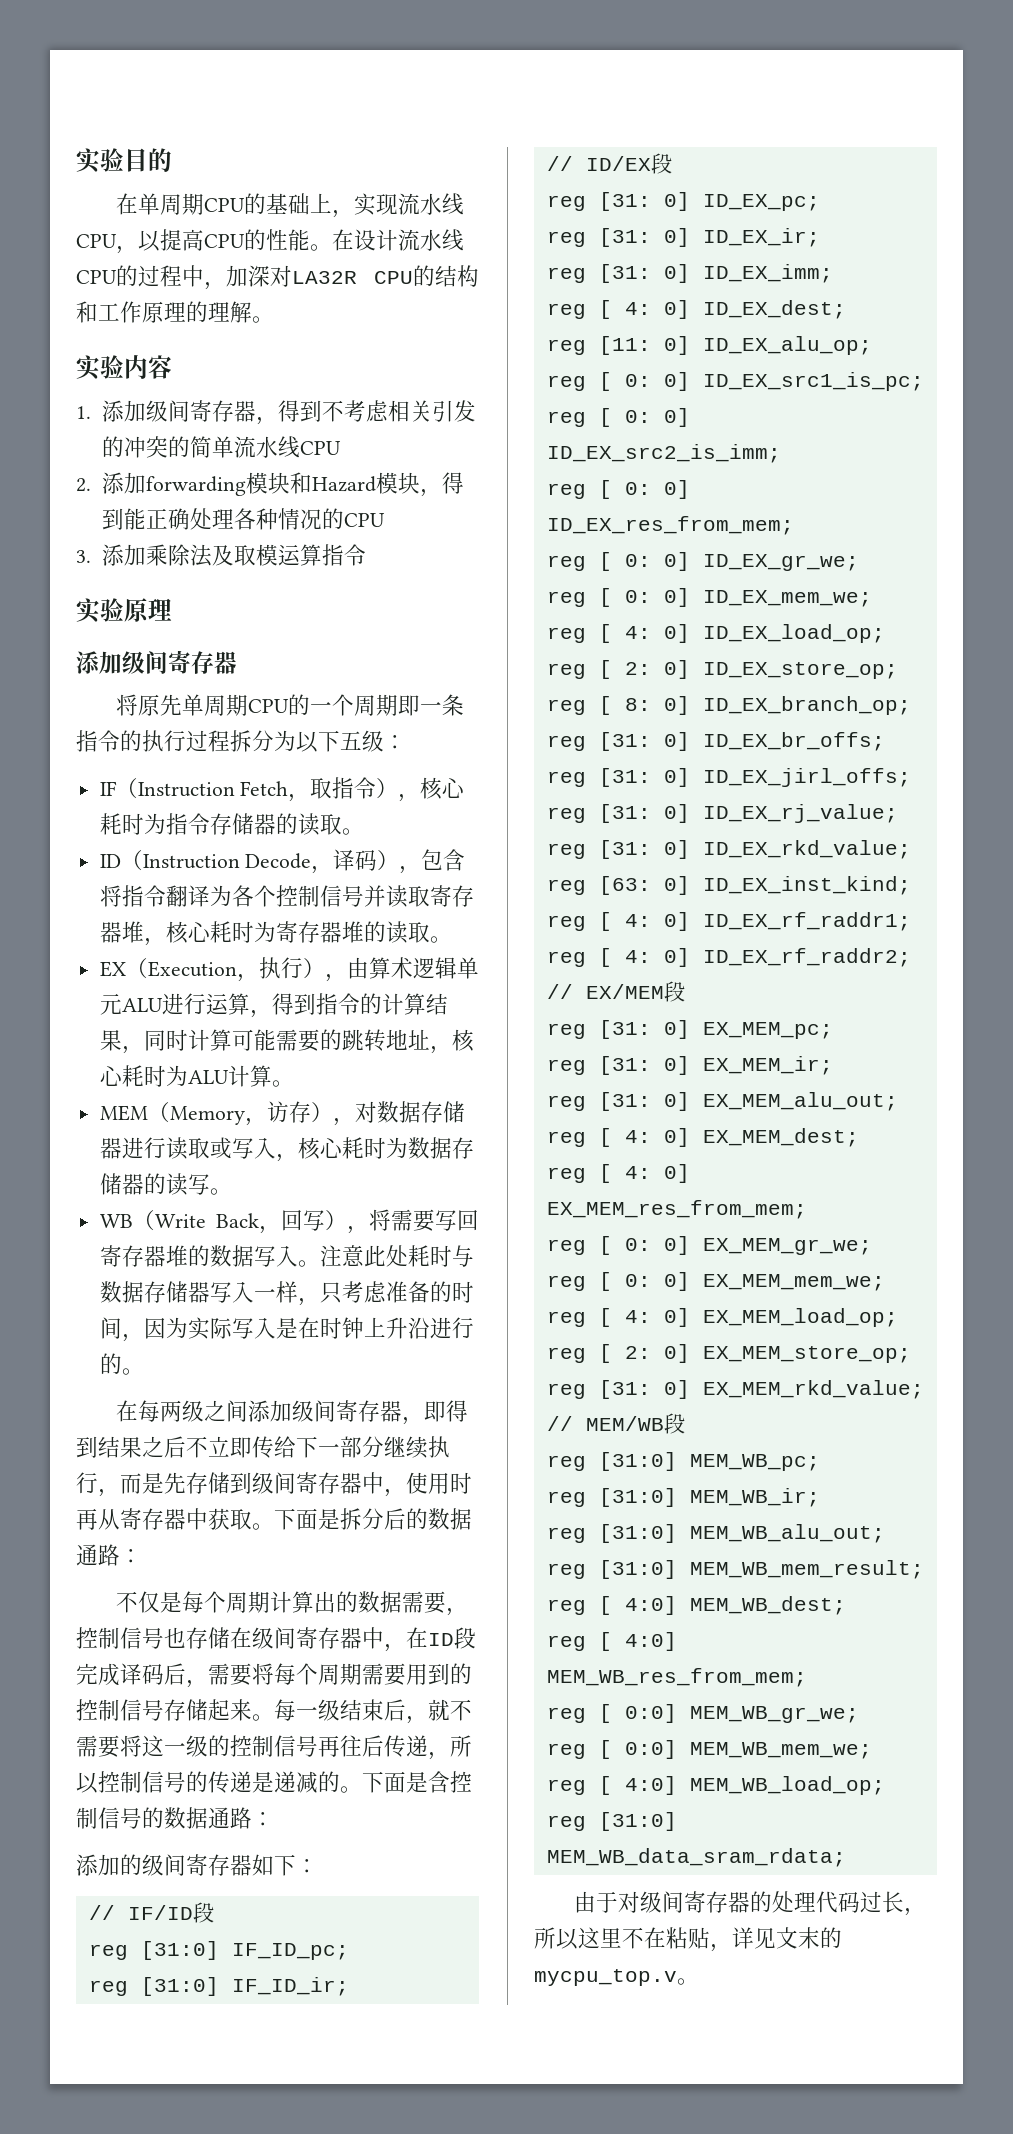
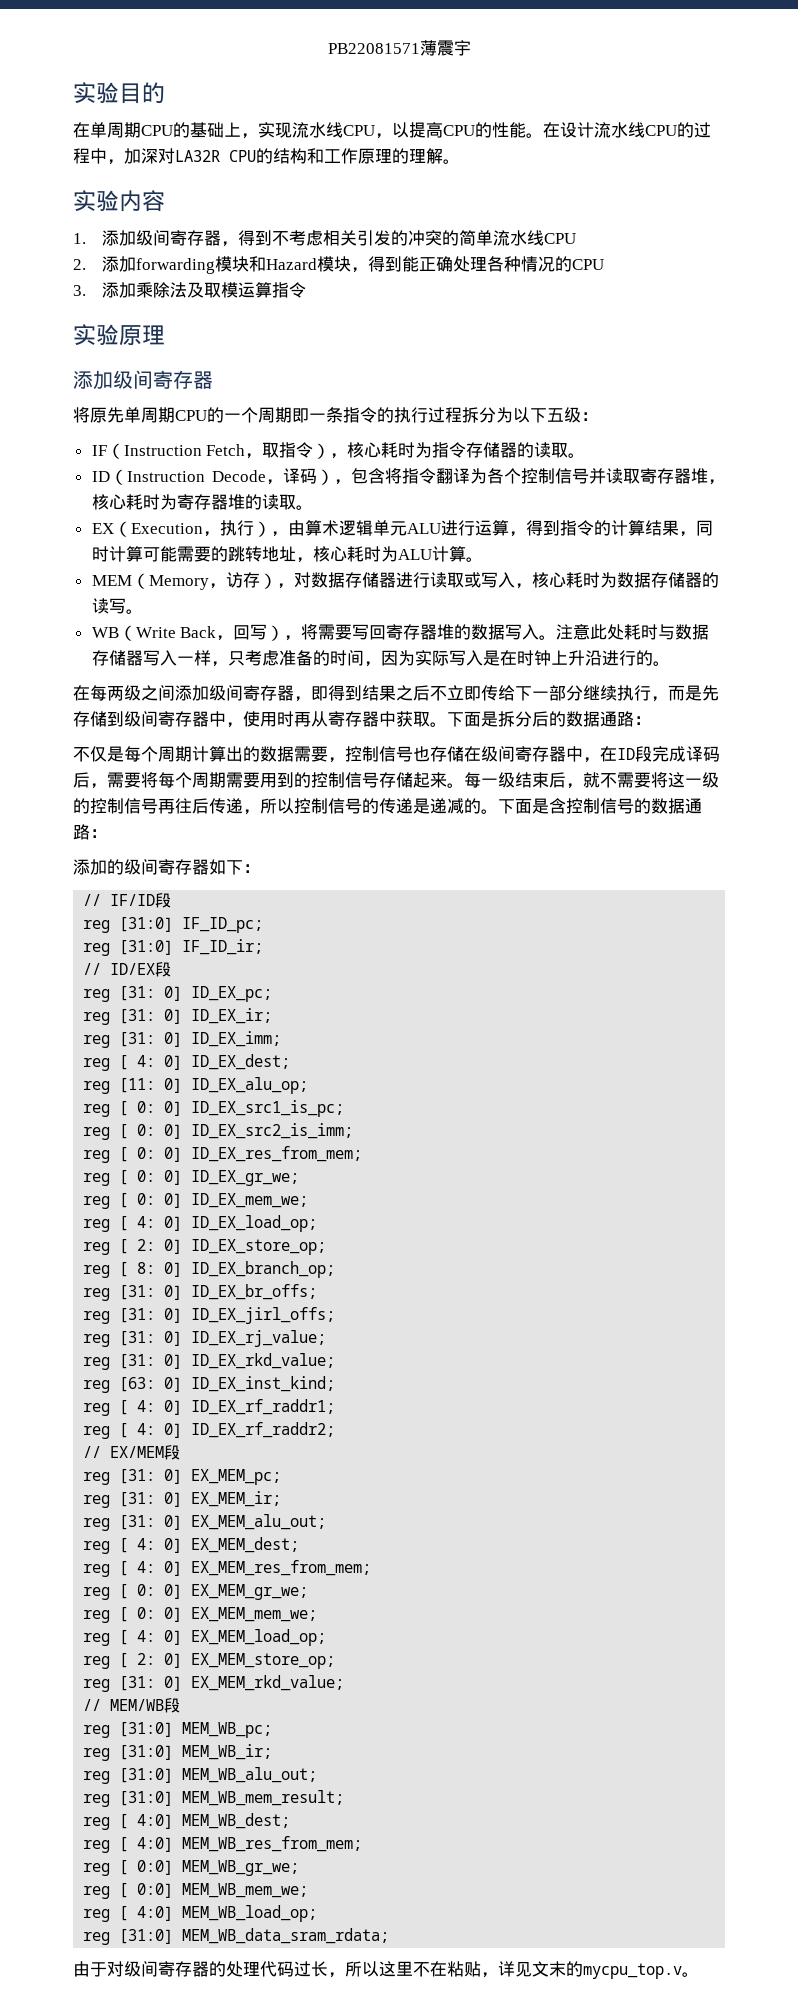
+ PB22081571薄震宇

